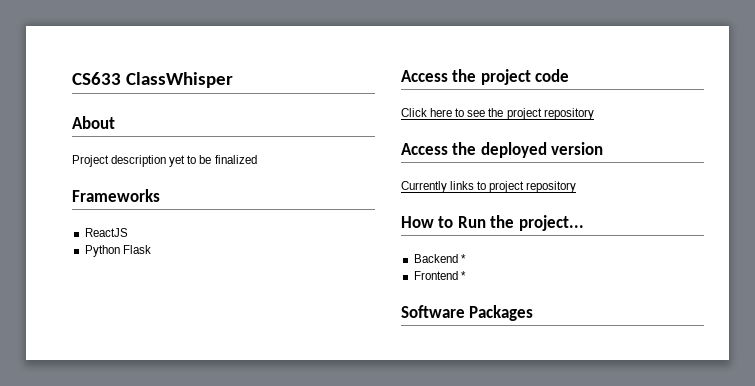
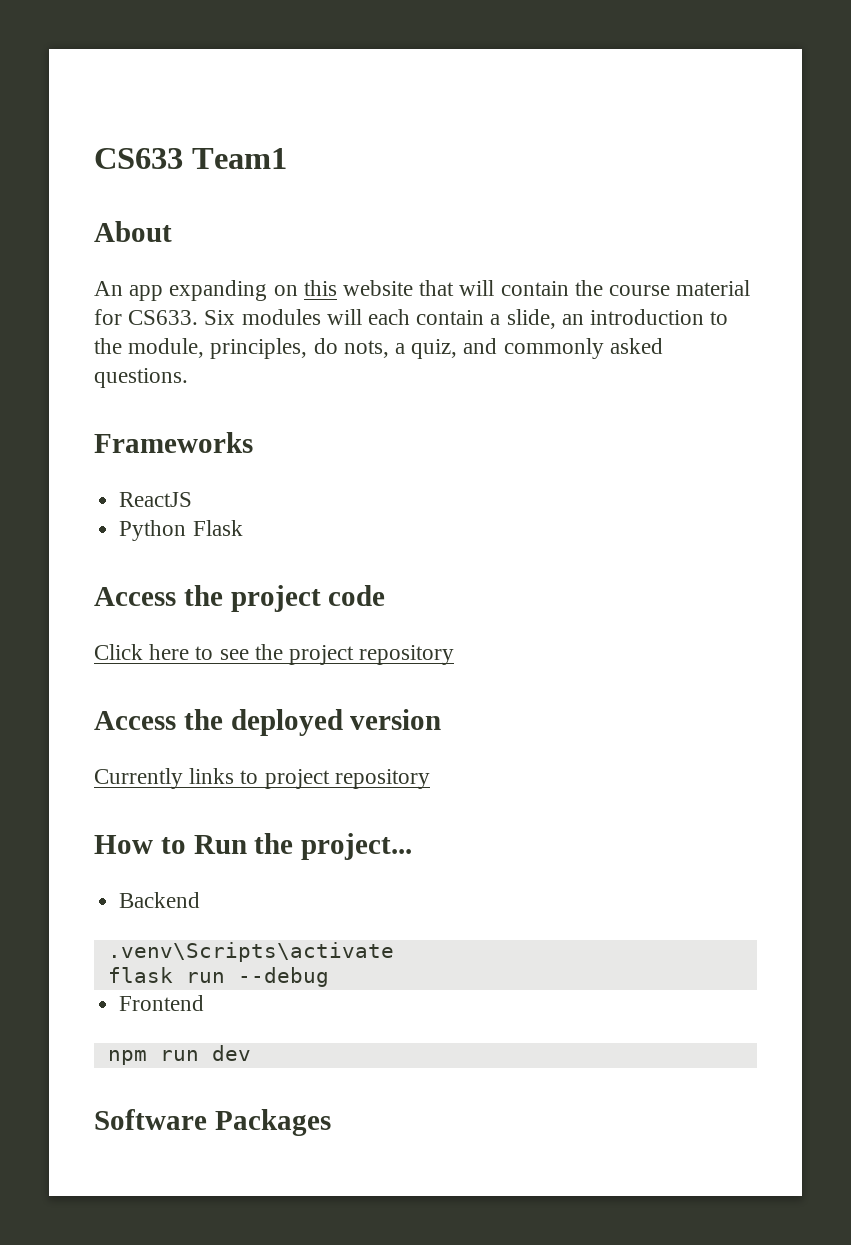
- CS633 ClassWhisper
+ CS633 Team1
- Project description yet to be finalized
+ An app expanding on this website that will contain the course material for CS633. Six modules will each contain a slide, an introduction to the module, principles, do nots, a quiz, and commonly asked questions.
- Backend *
- Frontend *
+ Backend
+ .venv\Scripts\activate
+ flask run --debug
+ Frontend
+ npm run dev

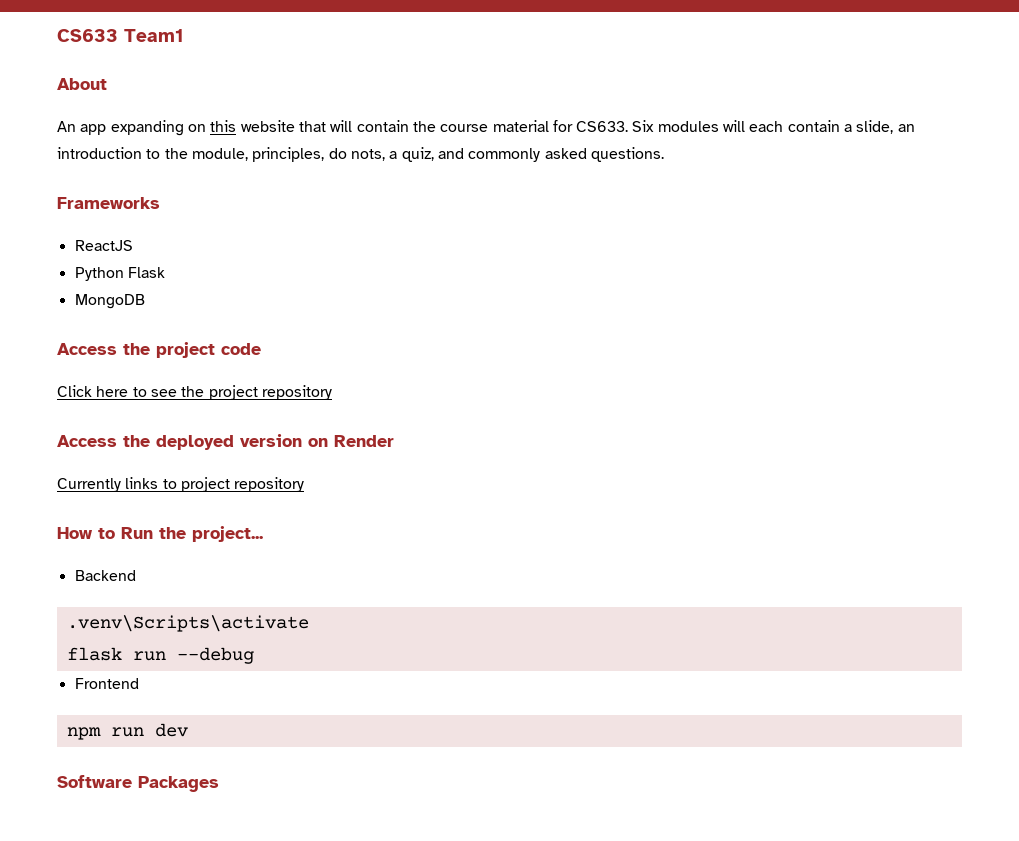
+ MongoDB
- Access the deployed version
+ Access the deployed version on Render

